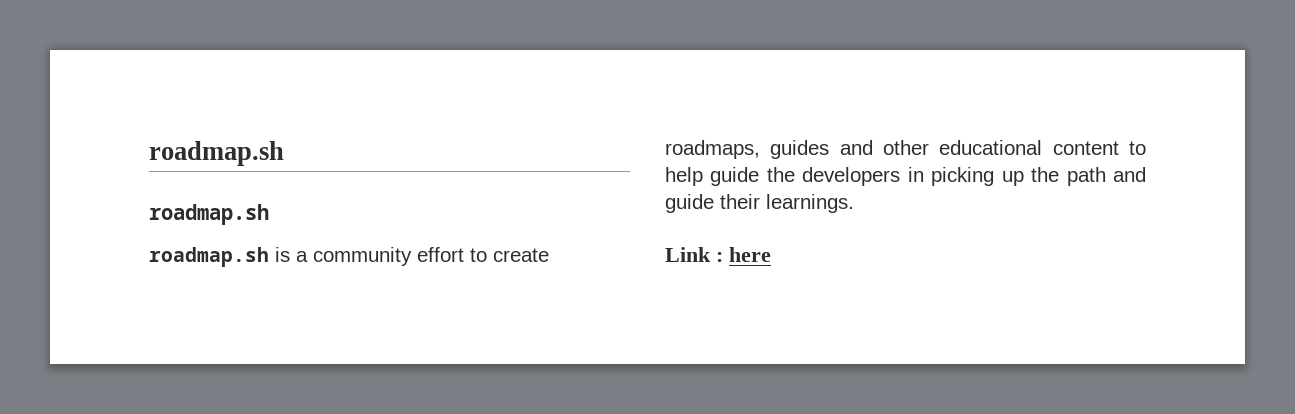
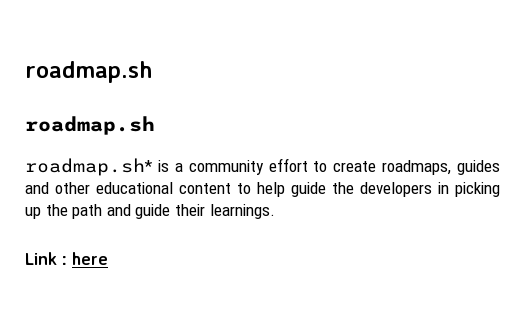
- roadmap.sh is a community effort to create roadmaps, guides and other educational content to help guide the developers in picking up the path and guide their learnings.
+ roadmap.sh* is a community effort to create roadmaps, guides and other educational content to help guide the developers in picking up the path and guide their learnings.

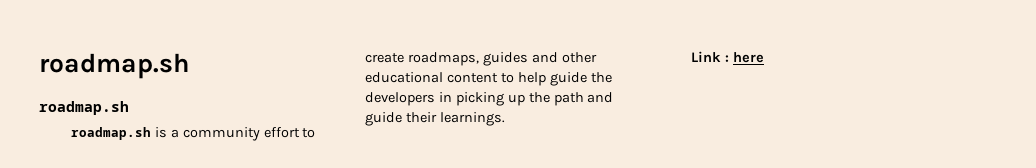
- roadmap.sh* is a community effort to create roadmaps, guides and other educational content to help guide the developers in picking up the path and guide their learnings.
+ roadmap.sh is a community effort to create roadmaps, guides and other educational content to help guide the developers in picking up the path and guide their learnings.

